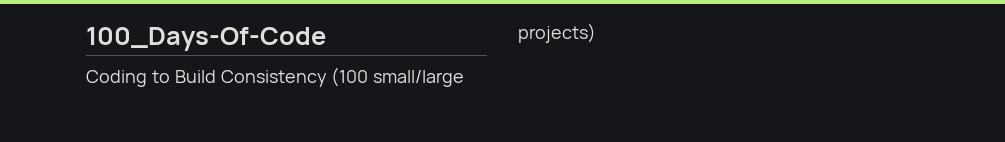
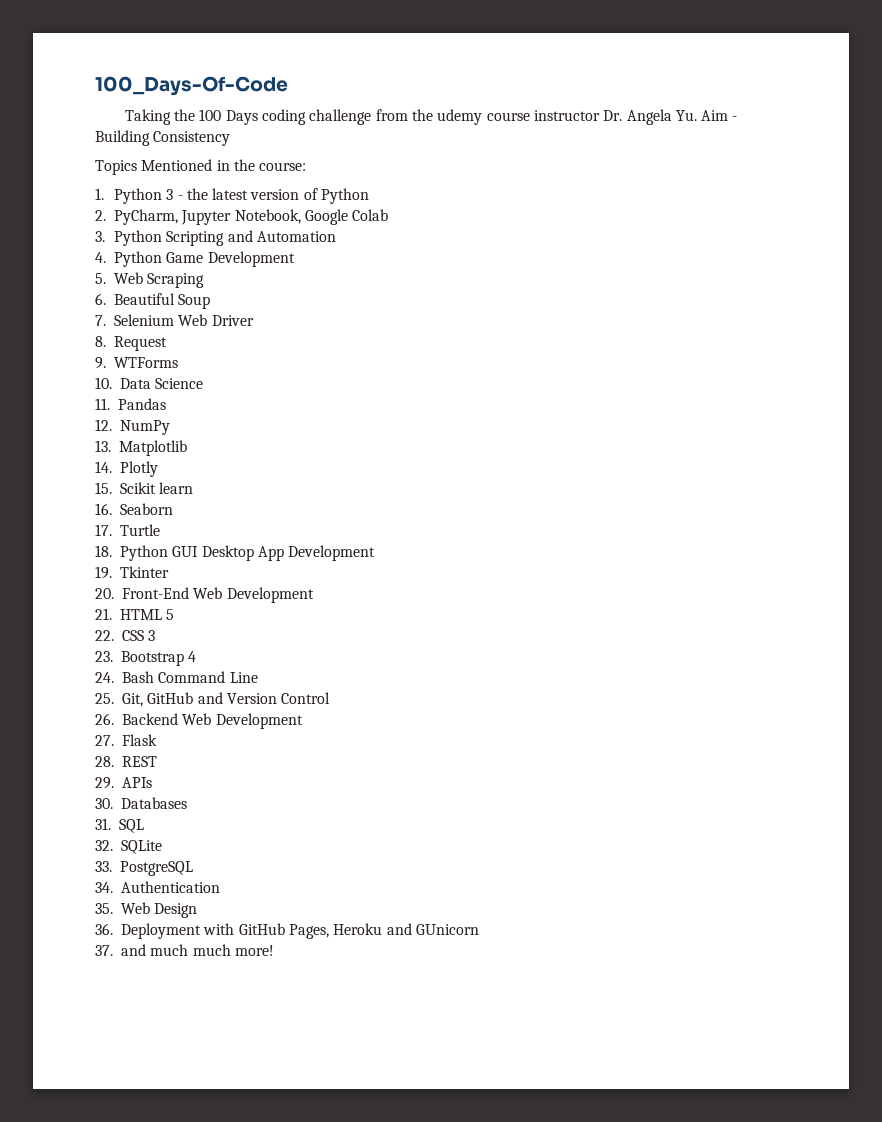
- Coding to Build Consistency (100 small/large projects)
+ Taking the 100 Days coding challenge from the udemy course instructor Dr. Angela Yu. Aim - Building Consistency
+ Topics Mentioned in the course:
+ 1. Python 3 - the latest version of Python
+ 2. PyCharm, Jupyter Notebook, Google Colab
+ 3. Python Scripting and Automation
+ 4. Python Game Development
+ 5. Web Scraping
+ 6. Beautiful Soup
+ 7. Selenium Web Driver
+ 8. Request
+ 9. WTForms
+ 10. Data Science
+ 11. Pandas
+ 12. NumPy
+ 13. Matplotlib
+ 14. Plotly
+ 15. Scikit learn
+ 16. Seaborn
+ 17. Turtle
+ 18. Python GUI Desktop App Development
+ 19. Tkinter
+ 20. Front-End Web Development
+ 21. HTML 5
+ 22. CSS 3
+ 23. Bootstrap 4
+ 24. Bash Command Line
+ 25. Git, GitHub and Version Control
+ 26. Backend Web Development
+ 27. Flask
+ 28. REST
+ 29. APIs
+ 30. Databases
+ 31. SQL
+ 32. SQLite
+ 33. PostgreSQL
+ 34. Authentication
+ 35. Web Design
+ 36. Deployment with GitHub Pages, Heroku and GUnicorn
+ 37. and much much more!

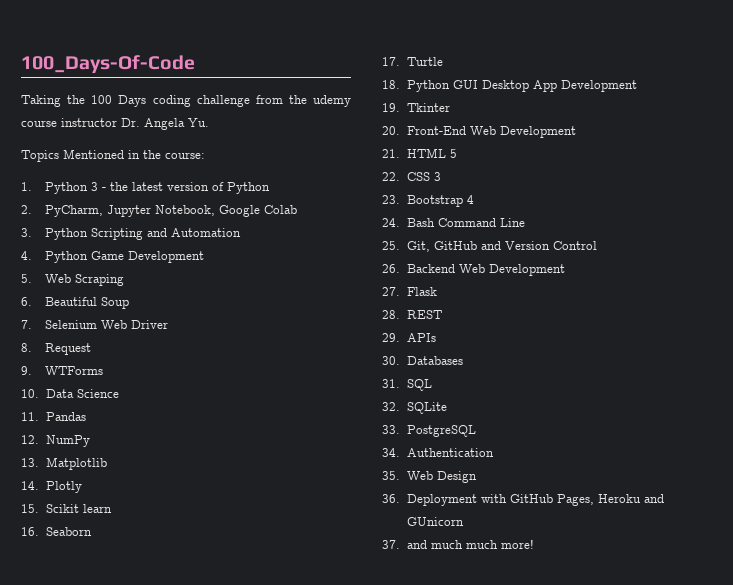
- Taking the 100 Days coding challenge from the udemy course instructor Dr. Angela Yu. Aim - Building Consistency
+ Taking the 100 Days coding challenge from the udemy course instructor Dr. Angela Yu.

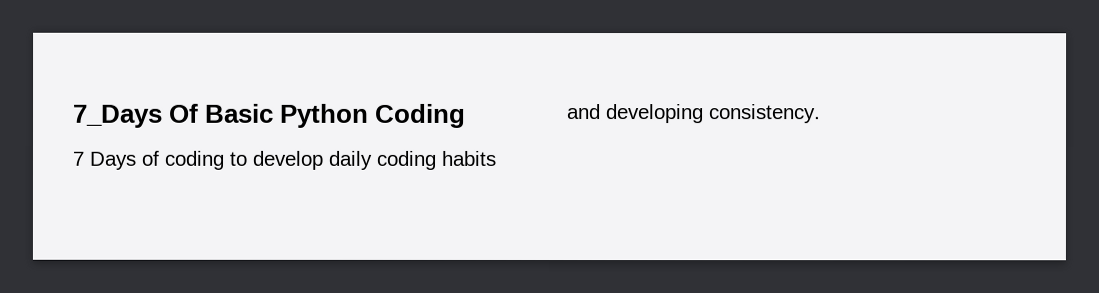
- 100_Days-Of-Code
- Taking the 100 Days coding challenge from the udemy course instructor Dr. Angela Yu.
- Topics Mentioned in the course:
- 1. Python 3 - the latest version of Python
- 2. PyCharm, Jupyter Notebook, Google Colab
- 3. Python Scripting and Automation
- 4. Python Game Development
- 5. Web Scraping
- 6. Beautiful Soup
- 7. Selenium Web Driver
- 8. Request
- 9. WTForms
- 10. Data Science
- 11. Pandas
- 12. NumPy
- 13. Matplotlib
- 14. Plotly
- 15. Scikit learn
- 16. Seaborn
- 17. Turtle
- 18. Python GUI Desktop App Development
- 19. Tkinter
- 20. Front-End Web Development
- 21. HTML 5
- 22. CSS 3
- 23. Bootstrap 4
- 24. Bash Command Line
- 25. Git, GitHub and Version Control
- 26. Backend Web Development
- 27. Flask
- 28. REST
- 29. APIs
- 30. Databases
- 31. SQL
- 32. SQLite
- 33. PostgreSQL
- 34. Authentication
- 35. Web Design
- 36. Deployment with GitHub Pages, Heroku and GUnicorn
- 37. and much much more!
+ 7_Days Of Basic Python Coding
+ 7 Days of coding to develop daily coding habits and developing consistency.

